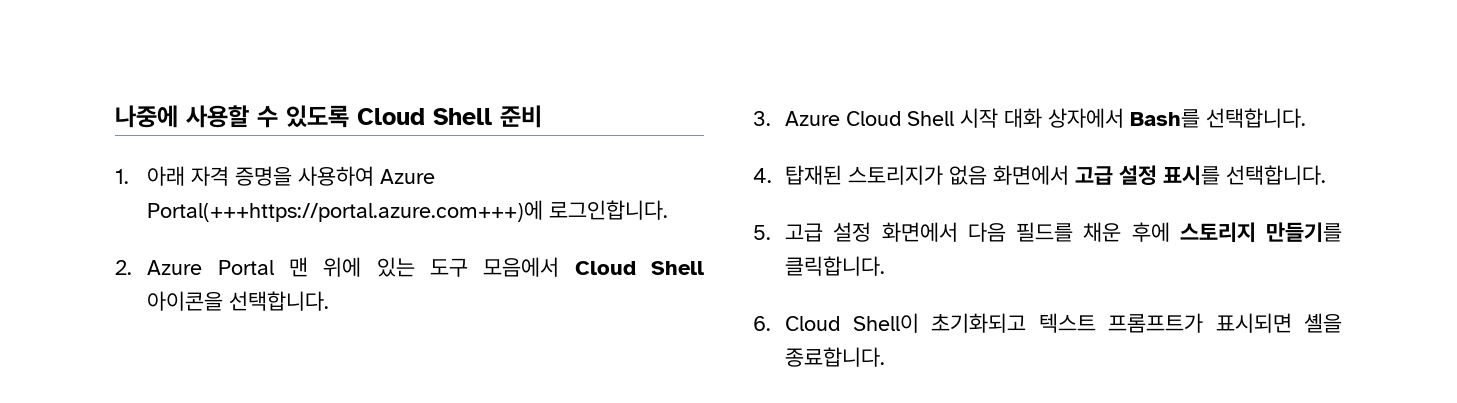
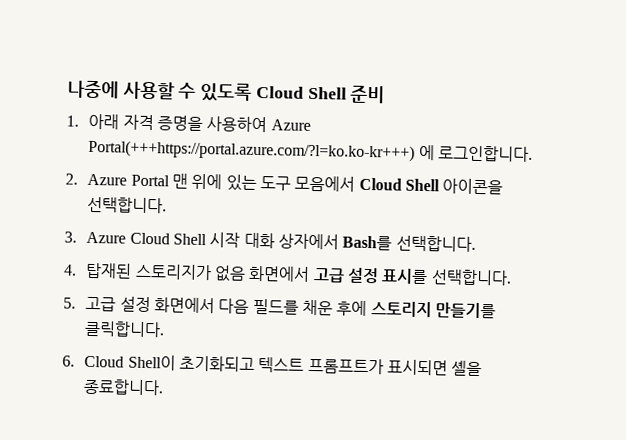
- 1. 아래 자격 증명을 사용하여 Azure Portal(+++https://portal.azure.com+++)에 로그인합니다.
+ 1. 아래 자격 증명을 사용하여 Azure Portal(+++https://portal.azure.com/?l=ko.ko-kr+++) 에 로그인합니다.

